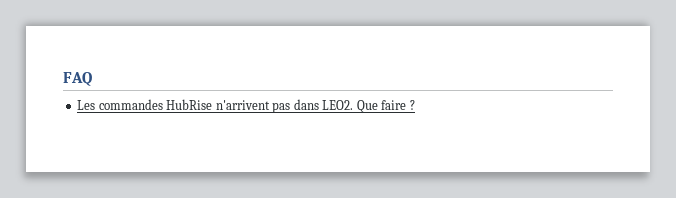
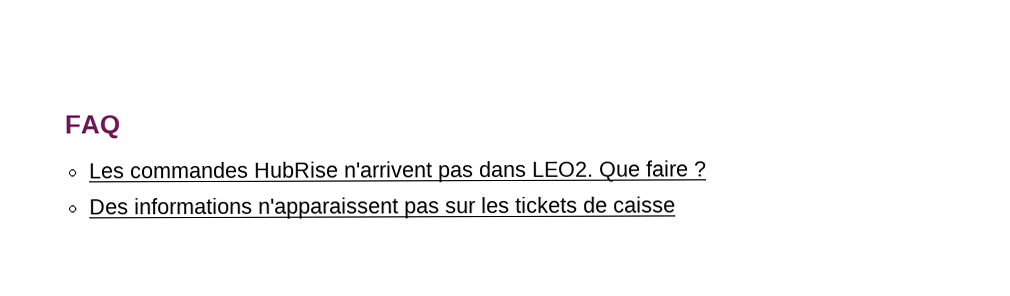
+ Des informations n'apparaissent pas sur les tickets de caisse

